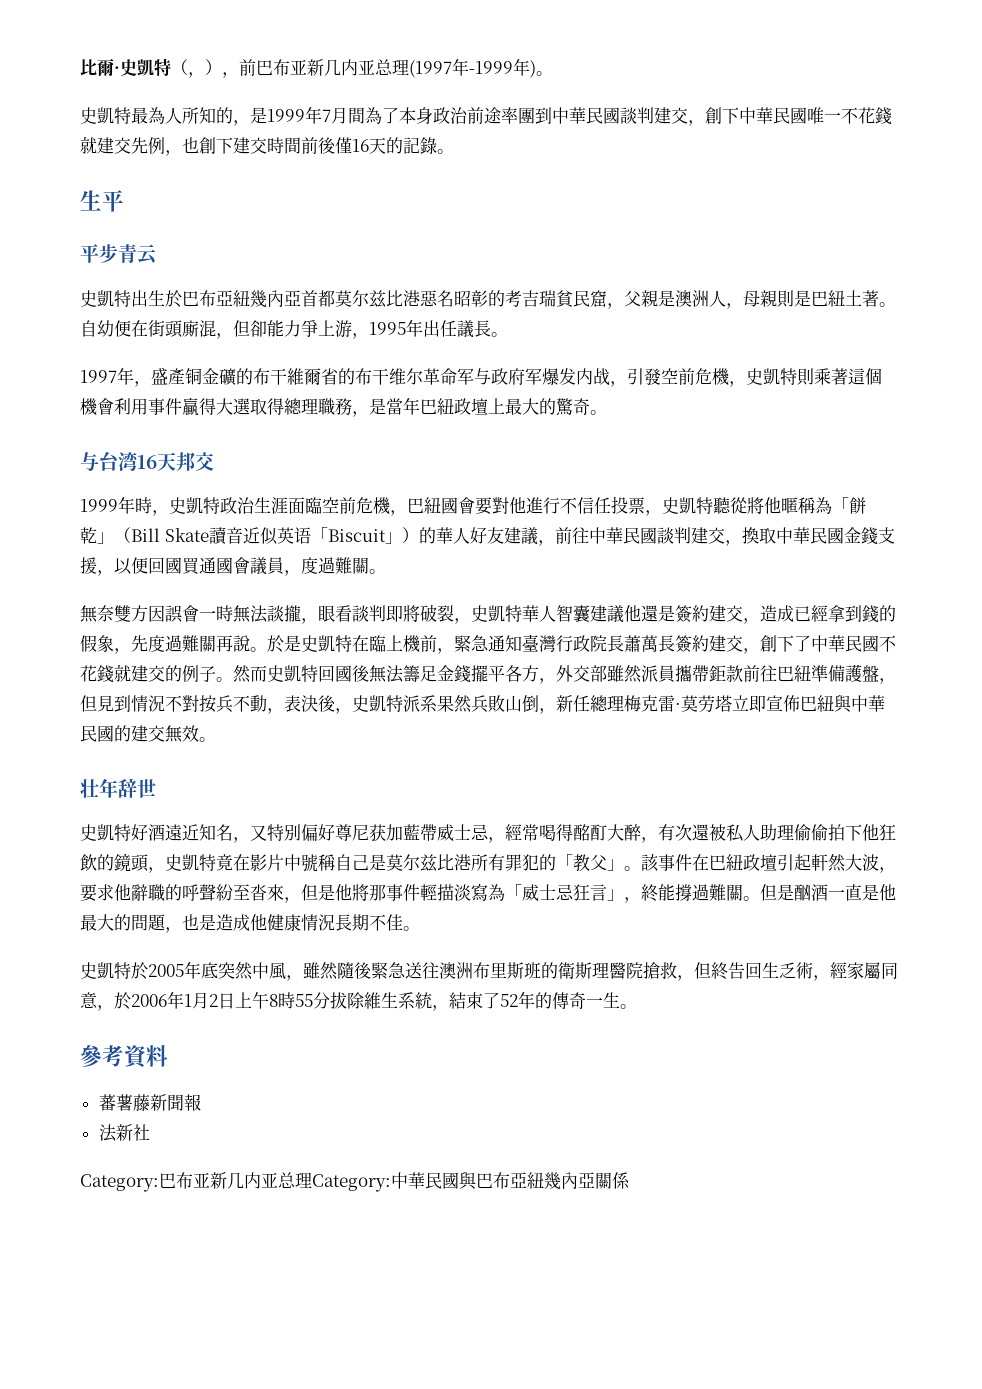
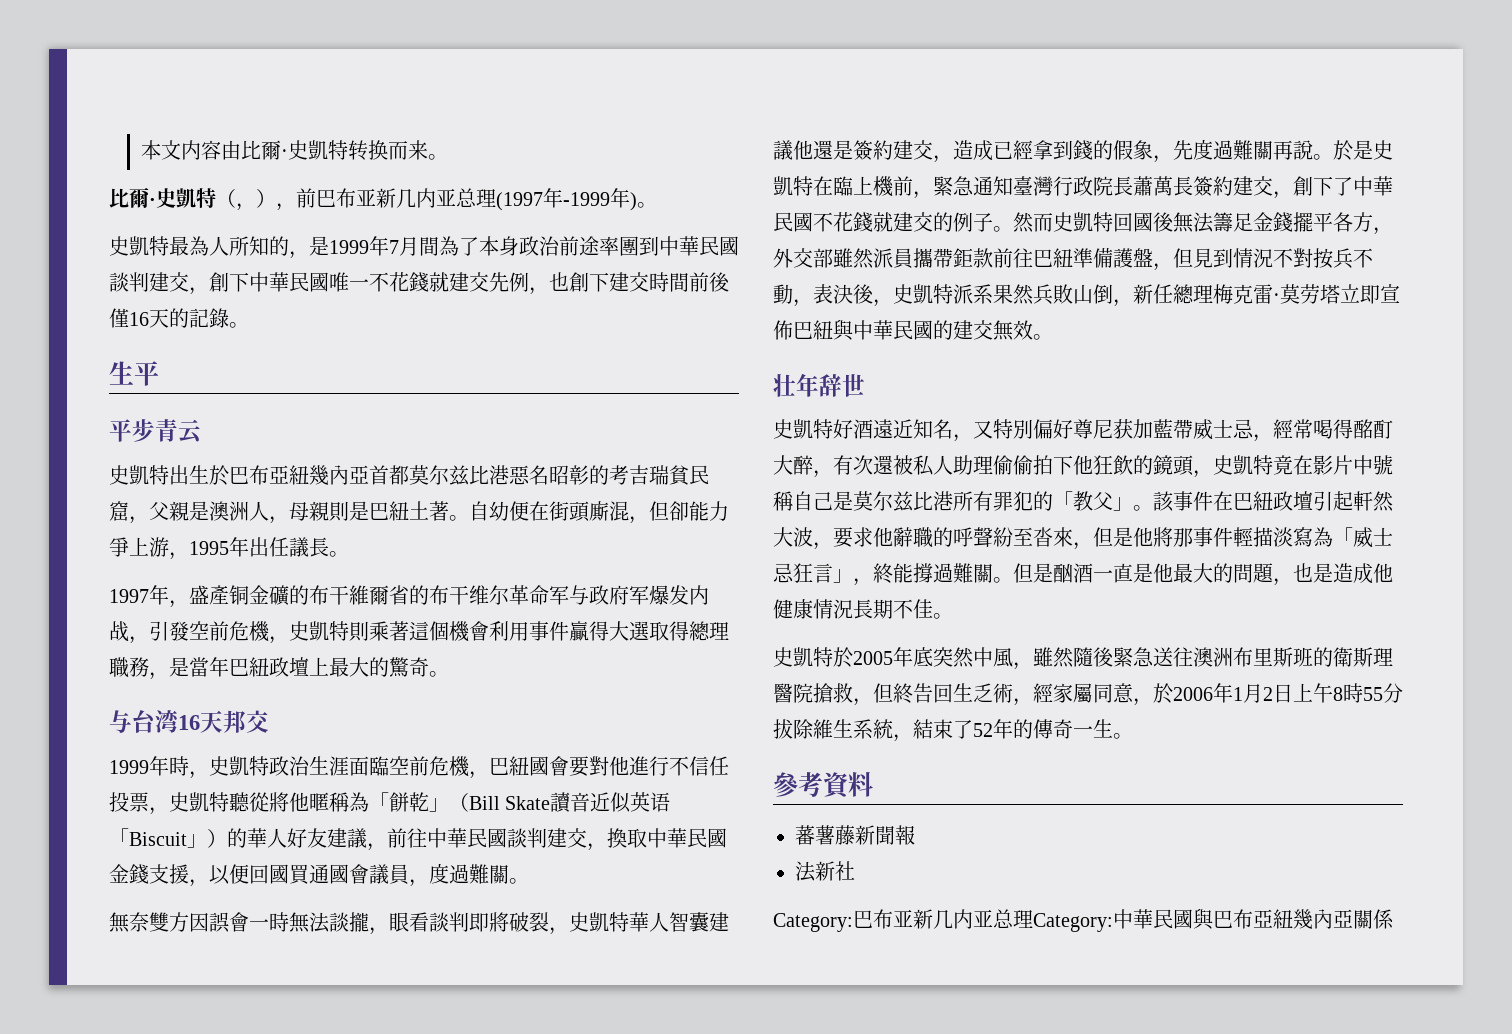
+ 本文内容由比爾·史凱特转换而来。

